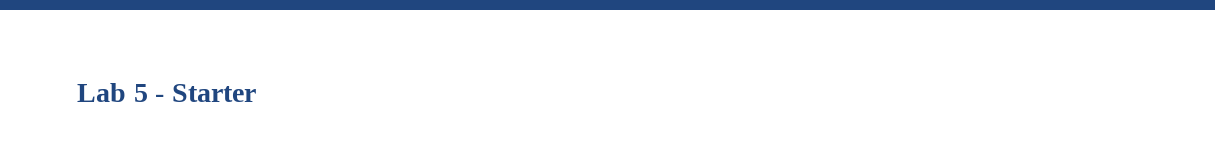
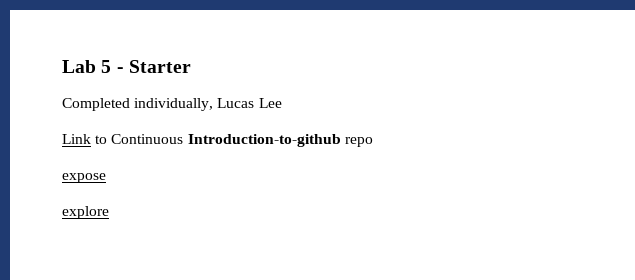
+ Completed individually, Lucas Lee
+ Link to Continuous Introduction-to-github repo
+ expose
+ explore

